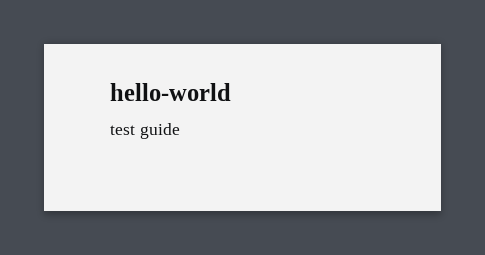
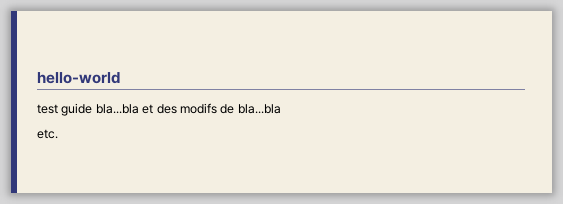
- test guide
+ test guide bla...bla et des modifs de bla...bla
+ etc.

